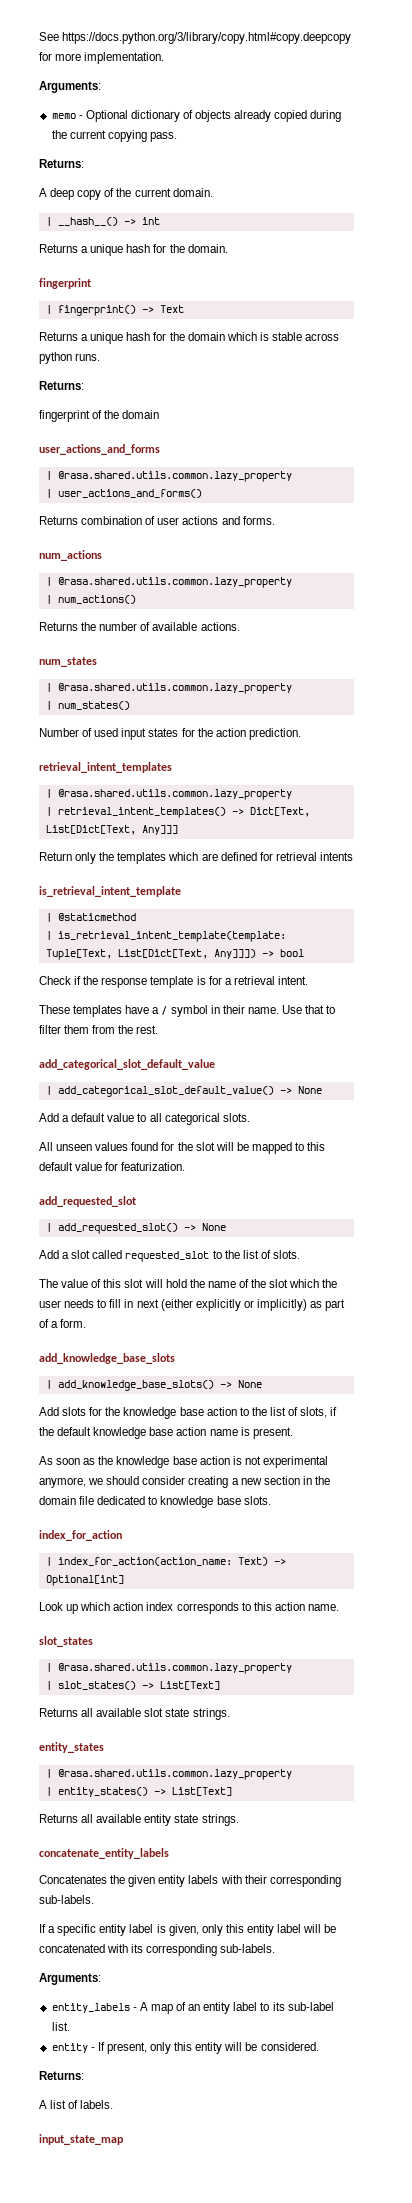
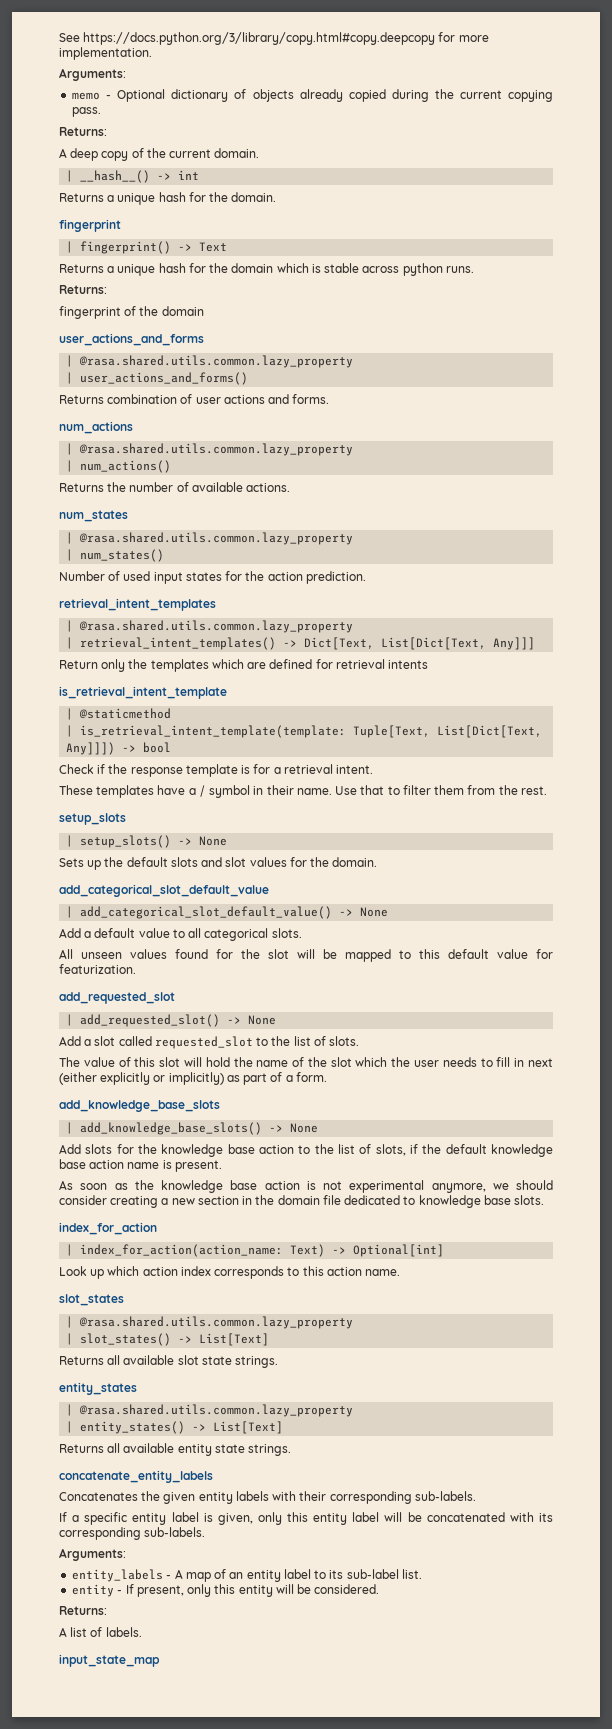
+ setup_slots
+ | setup_slots() -> None
+ Sets up the default slots and slot values for the domain.

